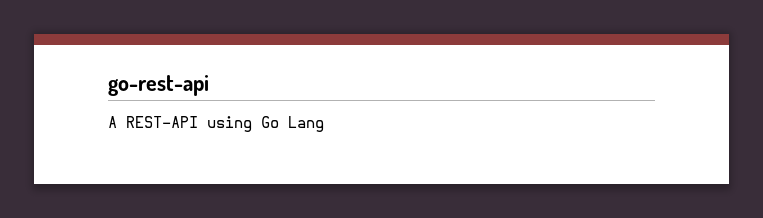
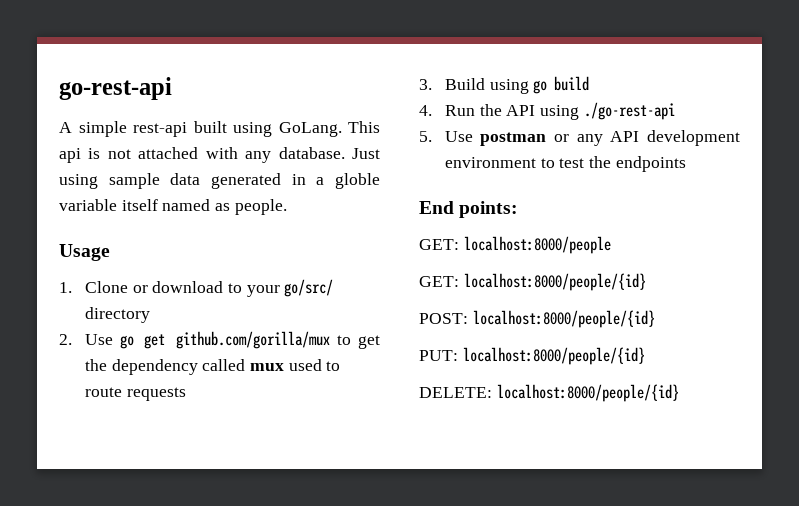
- A REST-API using Go Lang
+ A simple rest-api built using GoLang. This api is not attached with any database. Just using sample data generated in a globle variable itself named as people.
+ Usage
+ 1. Clone or download to your go/src/ directory
+ 2. Use go get github.com/gorilla/mux to get the dependency called mux used to route requests
+ 3. Build using go build
+ 4. Run the API using ./go-rest-api
+ 5. Use postman or any API development environment to test the endpoints
+ End points:
+ GET: localhost:8000/people
+ GET: localhost:8000/people/{id}
+ POST: localhost:8000/people/{id}
+ PUT: localhost:8000/people/{id}
+ DELETE: localhost:8000/people/{id}

